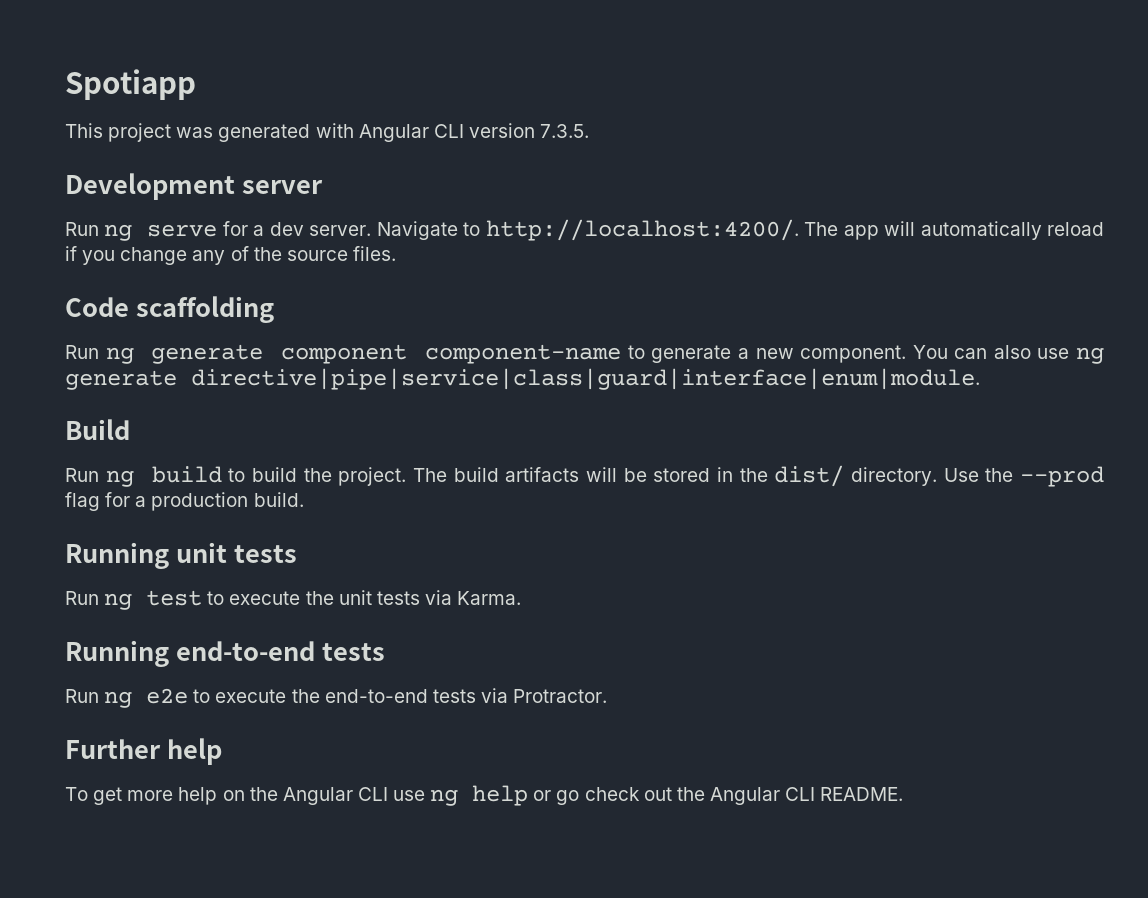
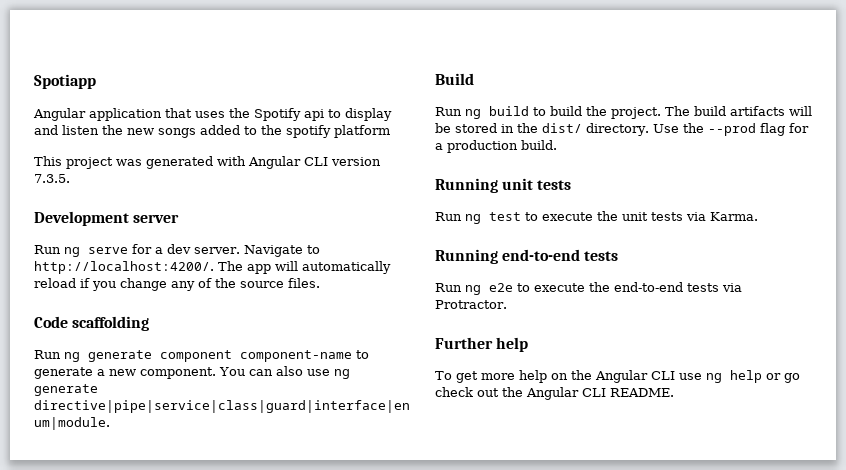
+ Angular application that uses the Spotify api to display and listen the new songs added to the spotify platform

